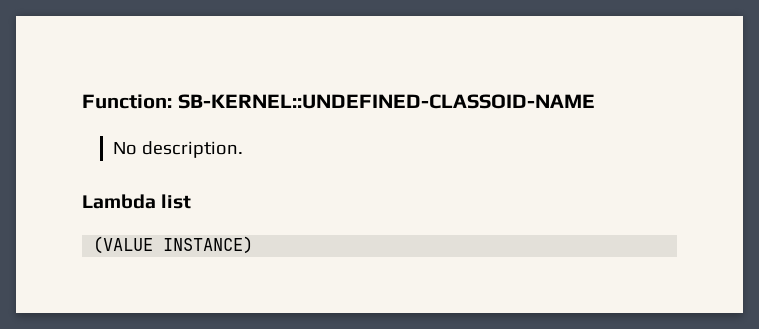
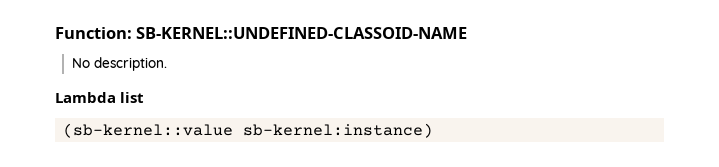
- (VALUE INSTANCE)
+ (sb-kernel::value sb-kernel:instance)

